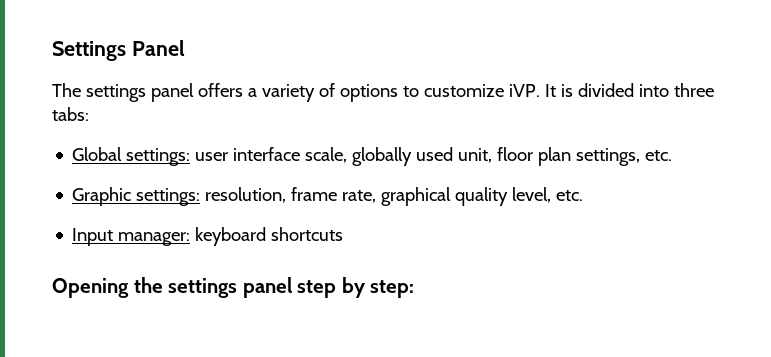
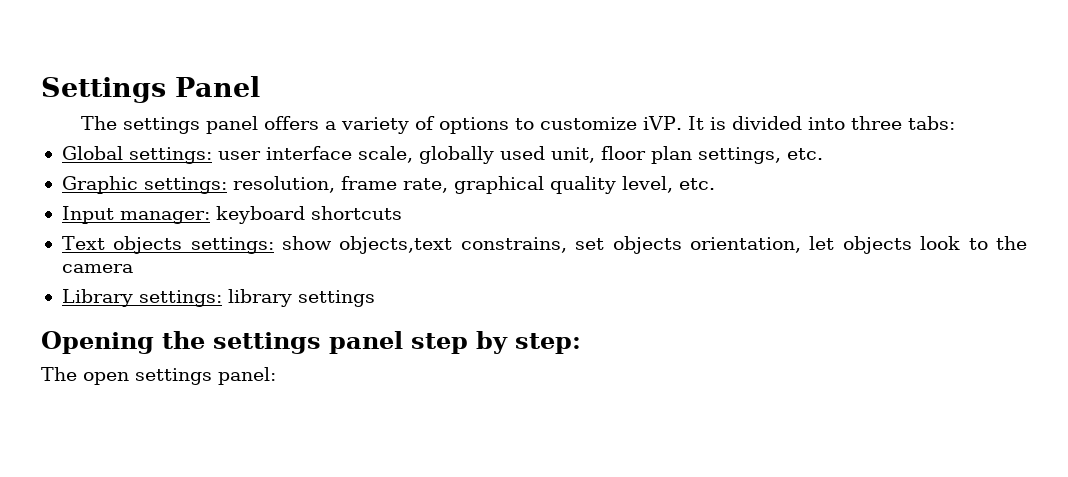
+ Text objects settings: show objects,text constrains, set objects orientation, let objects look to the camera
+ Library settings: library settings
+ The open settings panel:

